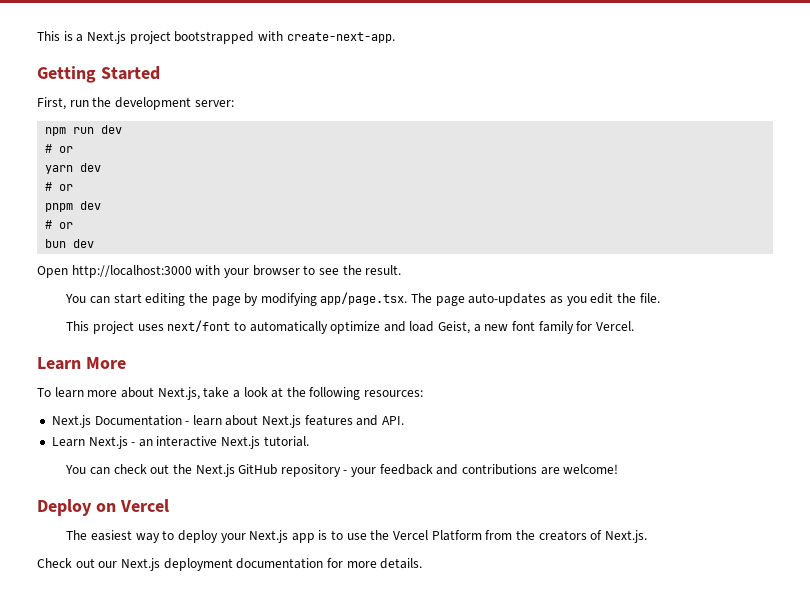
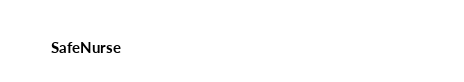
- This is a Next.js project bootstrapped with create-next-app.
- Getting Started
- First, run the development server:
- npm run dev
- # or
- yarn dev
- # or
- pnpm dev
- # or
- bun dev
- Open http://localhost:3000 with your browser to see the result.
- You can start editing the page by modifying app/page.tsx. The page auto-updates as you edit the file.
- This project uses next/font to automatically optimize and load Geist, a new font family for Vercel.
- Learn More
- To learn more about Next.js, take a look at the following resources:
- Next.js Documentation - learn about Next.js features and API.
- Learn Next.js - an interactive Next.js tutorial.
- You can check out the Next.js GitHub repository - your feedback and contributions are welcome!
- Deploy on Vercel
- The easiest way to deploy your Next.js app is to use the Vercel Platform from the creators of Next.js.
- Check out our Next.js deployment documentation for more details.
+ SafeNurse

